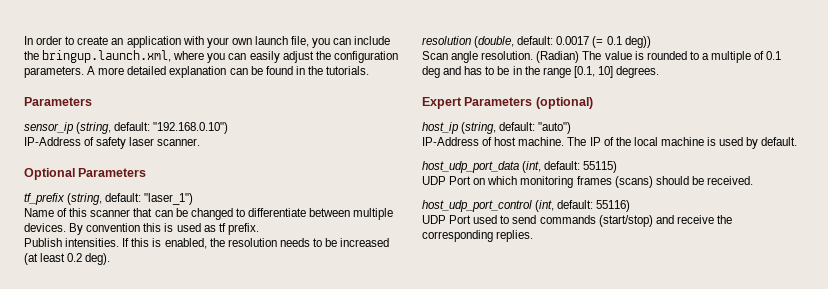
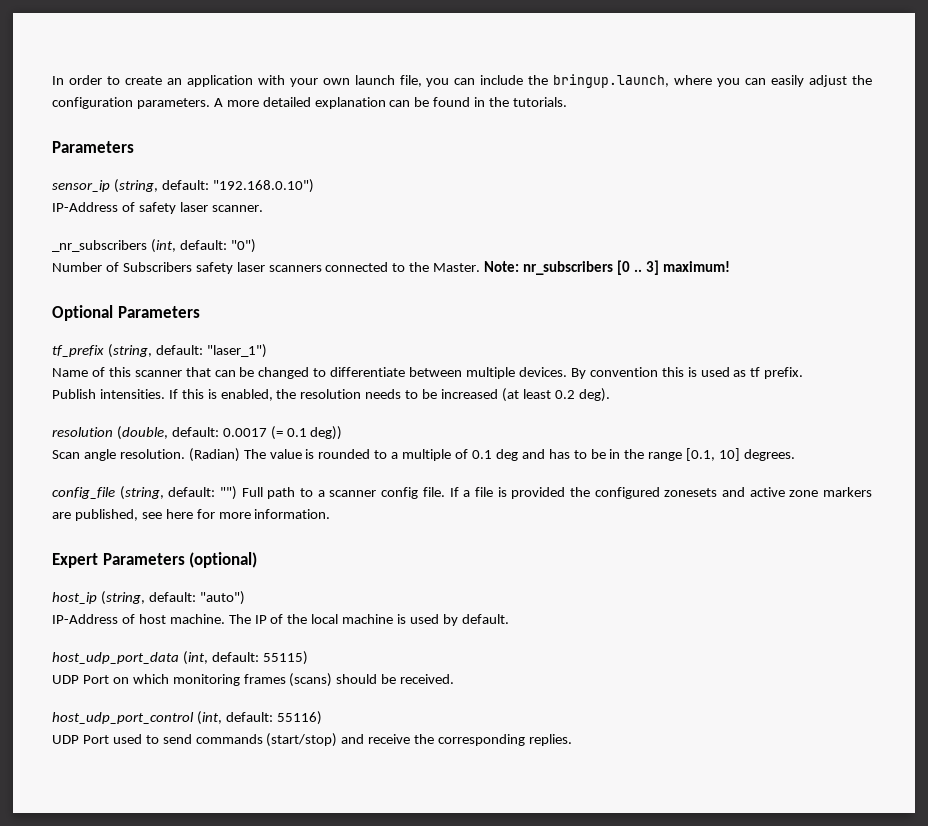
- In order to create an application with your own launch file, you can include the bringup.launch.xml, where you can easily adjust the configuration parameters.
+ In order to create an application with your own launch file, you can include the bringup.launch, where you can easily adjust the configuration parameters.
+ _nr_subscribers (int, default: "0")
+ Number of Subscribers safety laser scanners connected to the Master. Note: nr_subscribers [0 .. 3] maximum!
+ config_file (string, default: "") Full path to a scanner config file. If a file is provided the configured zonesets and active zone markers are published, see here for more information.

